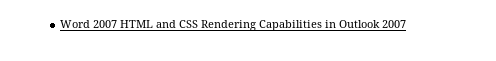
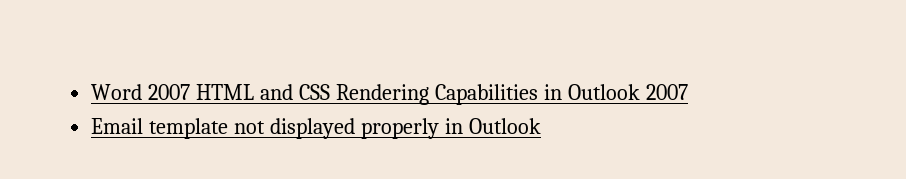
+ Email template not displayed properly in Outlook

